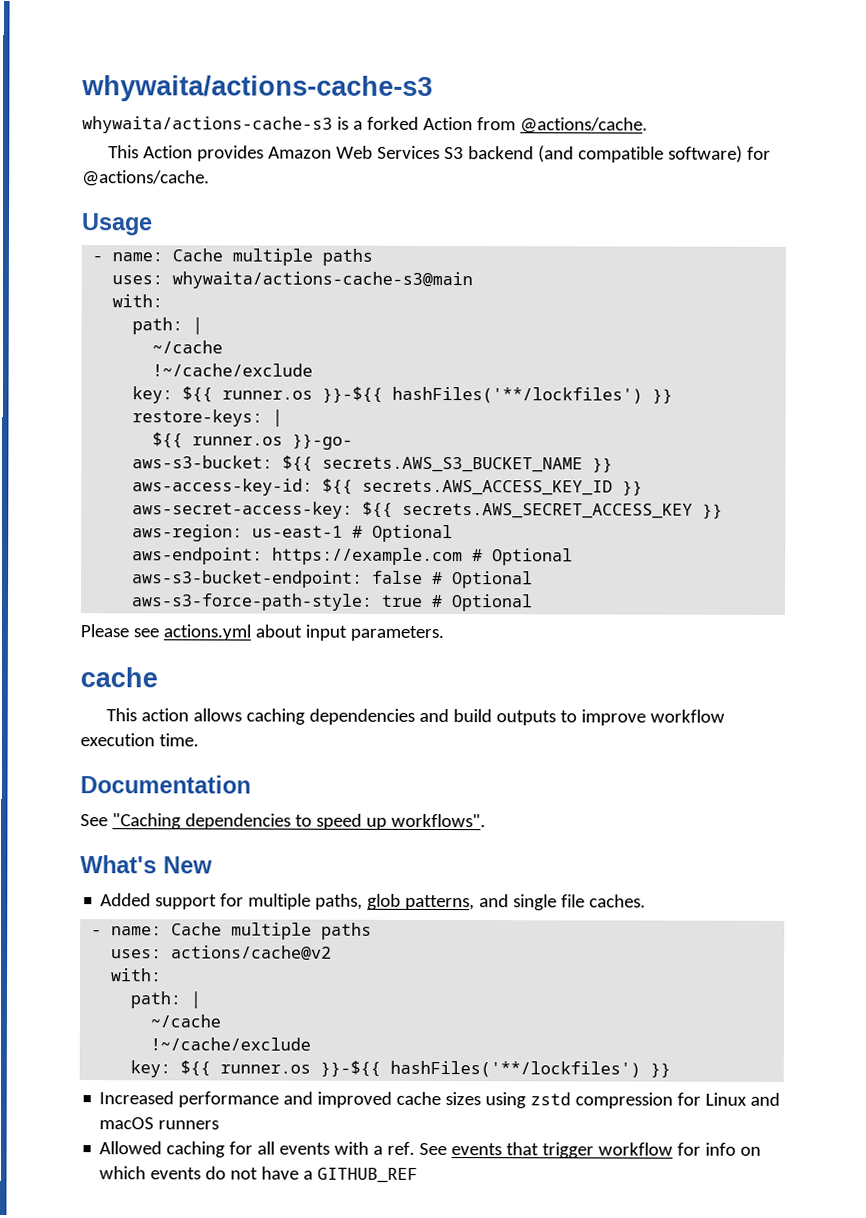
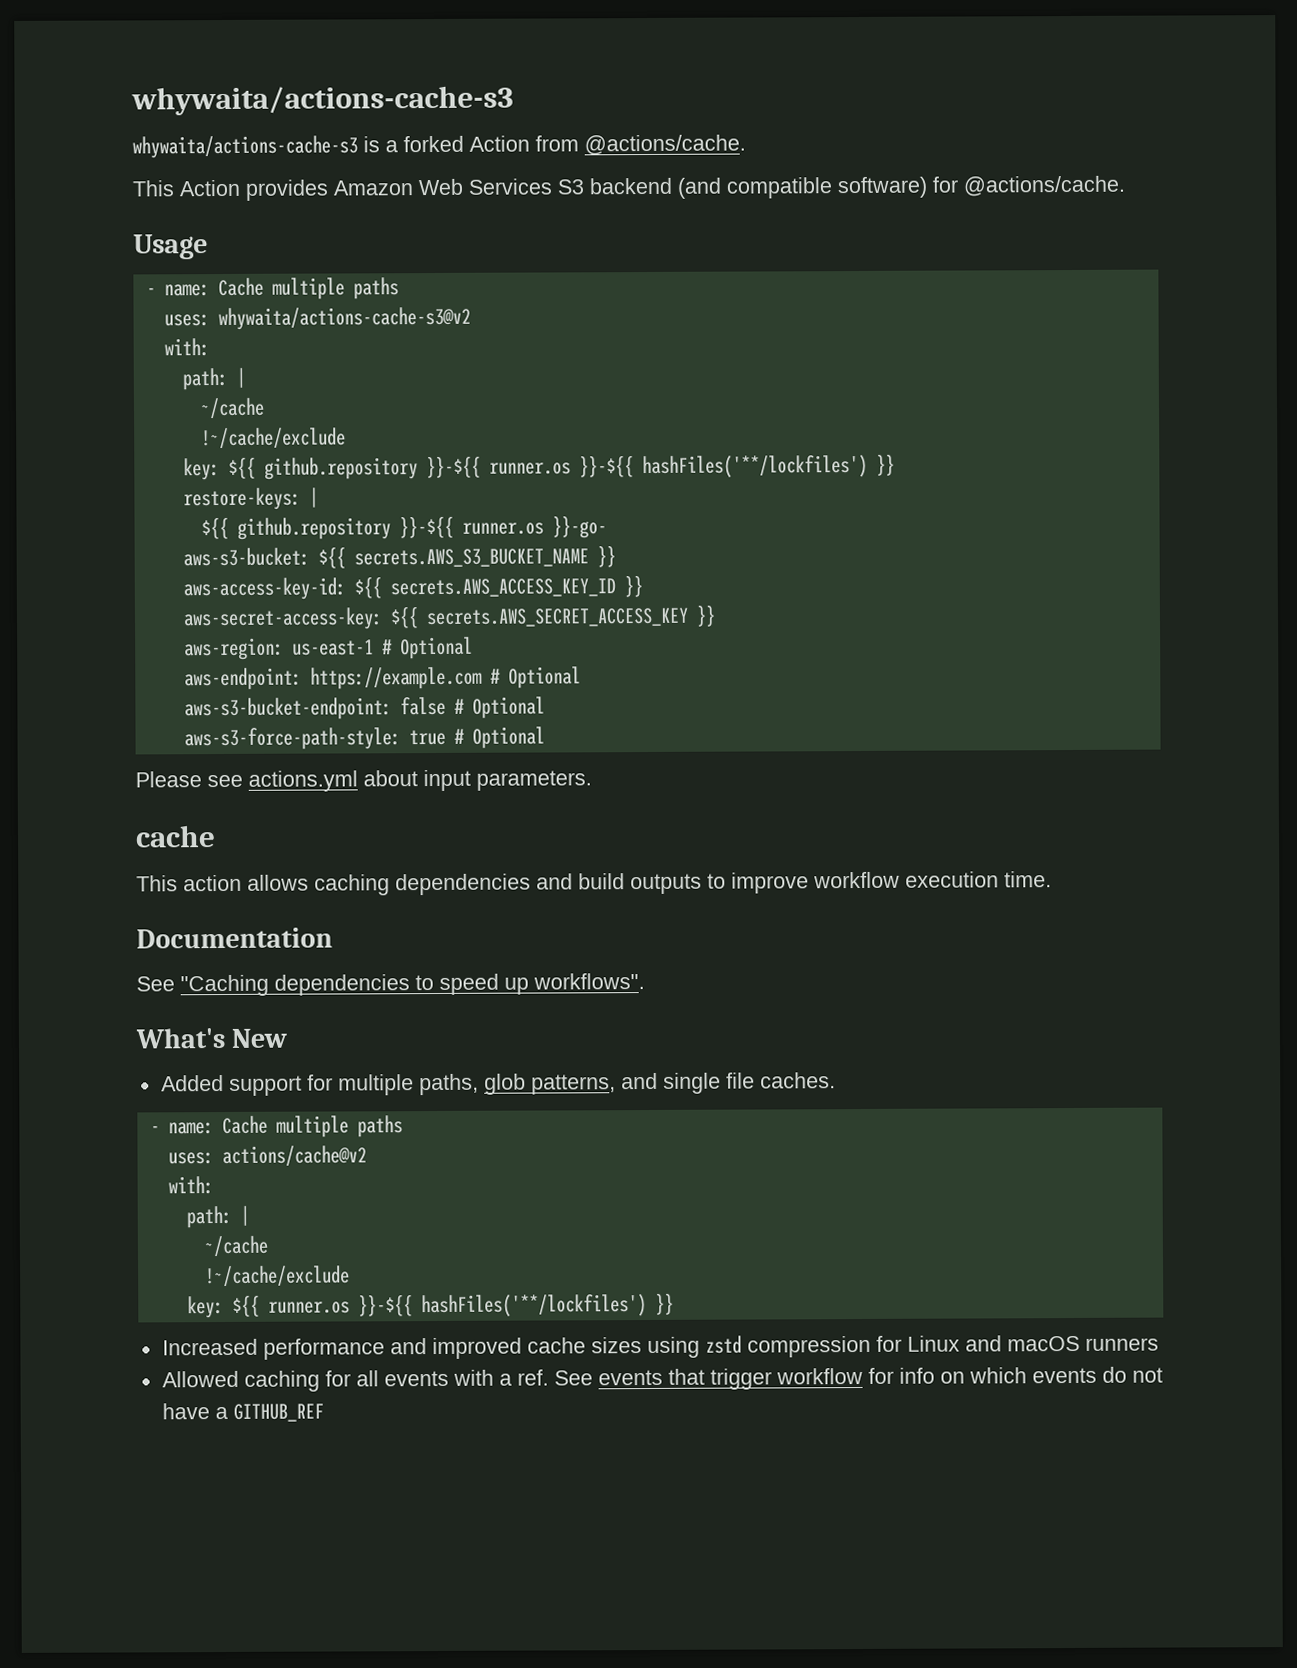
- uses: whywaita/actions-cache-s3@main
+ uses: whywaita/actions-cache-s3@v2
  with:
  path: |
  ~/cache
  !~/cache/exclude
- key: ${{ runner.os }}-${{ hashFiles('**/lockfiles') }}
+ key: ${{ github.repository }}-${{ runner.os }}-${{ hashFiles('**/lockfiles') }}
- ${{ runner.os }}-go-
+ ${{ github.repository }}-${{ runner.os }}-go-

